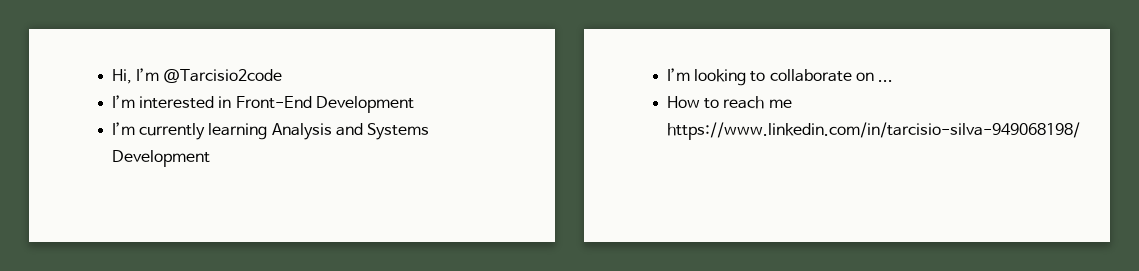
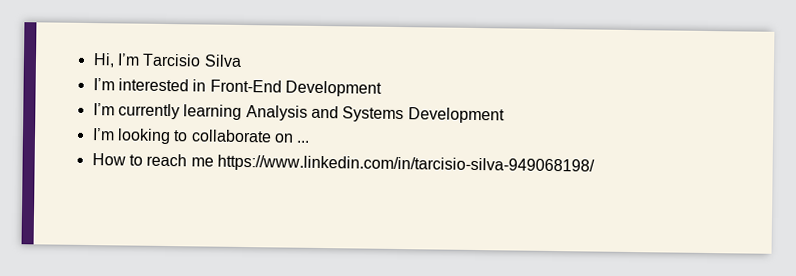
- Hi, I’m @Tarcisio2code
+ Hi, I’m Tarcisio Silva

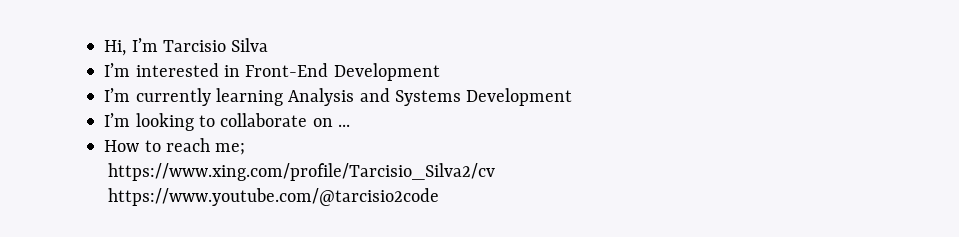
- How to reach me https://www.linkedin.com/in/tarcisio-silva-949068198/
+ How to reach me;
+ https://www.xing.com/profile/Tarcisio_Silva2/cv
+ https://www.youtube.com/@tarcisio2code

